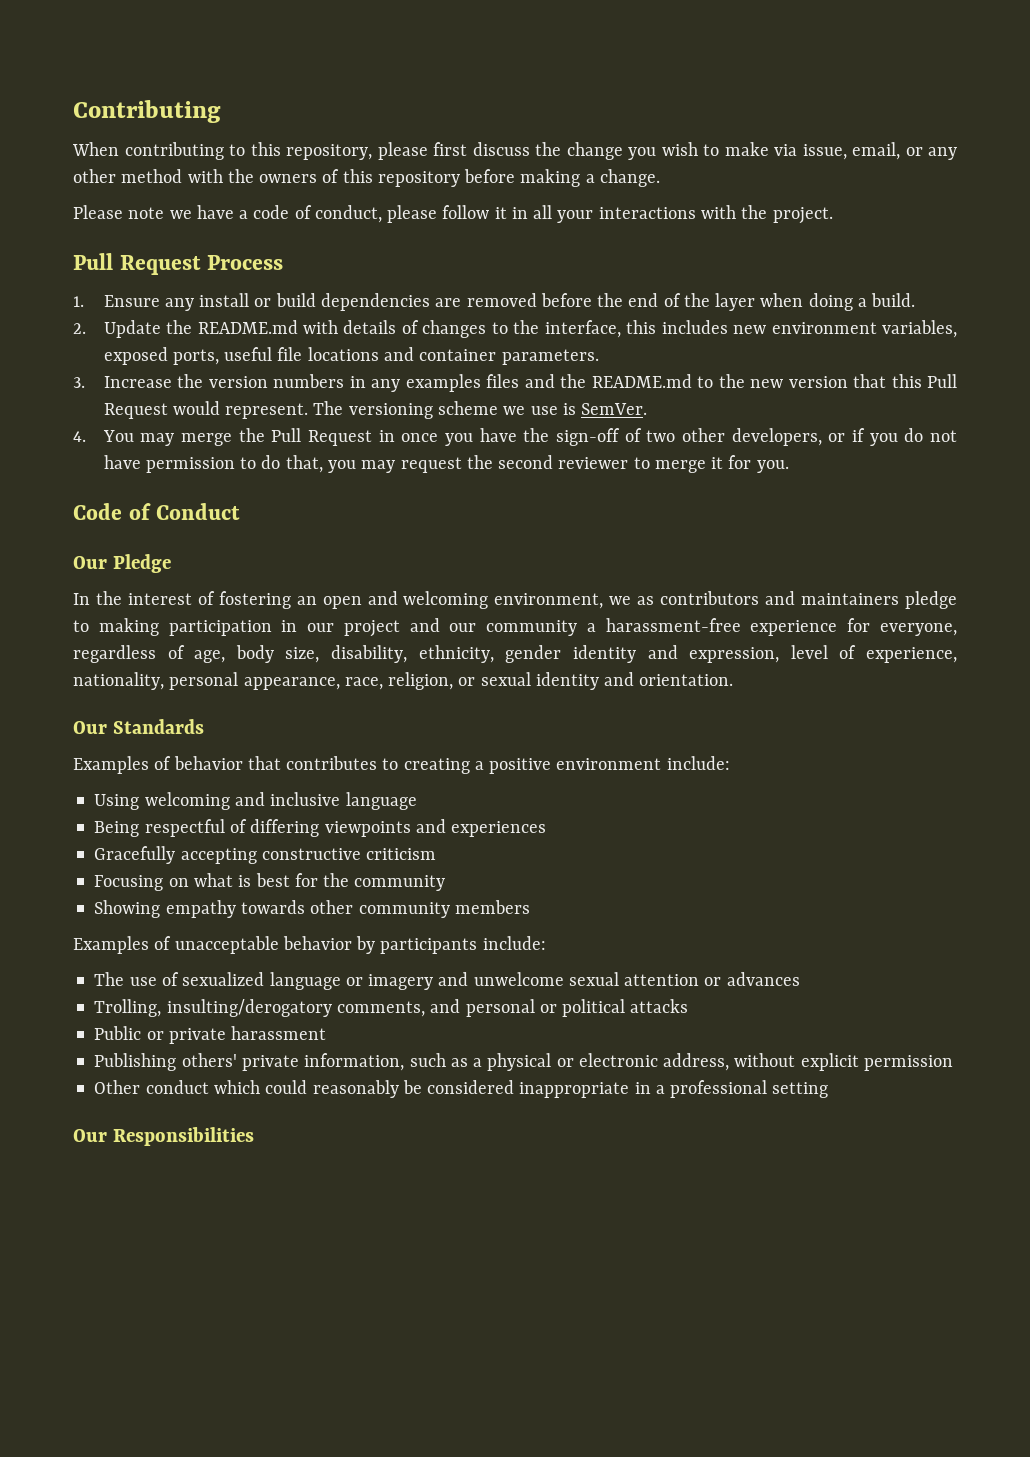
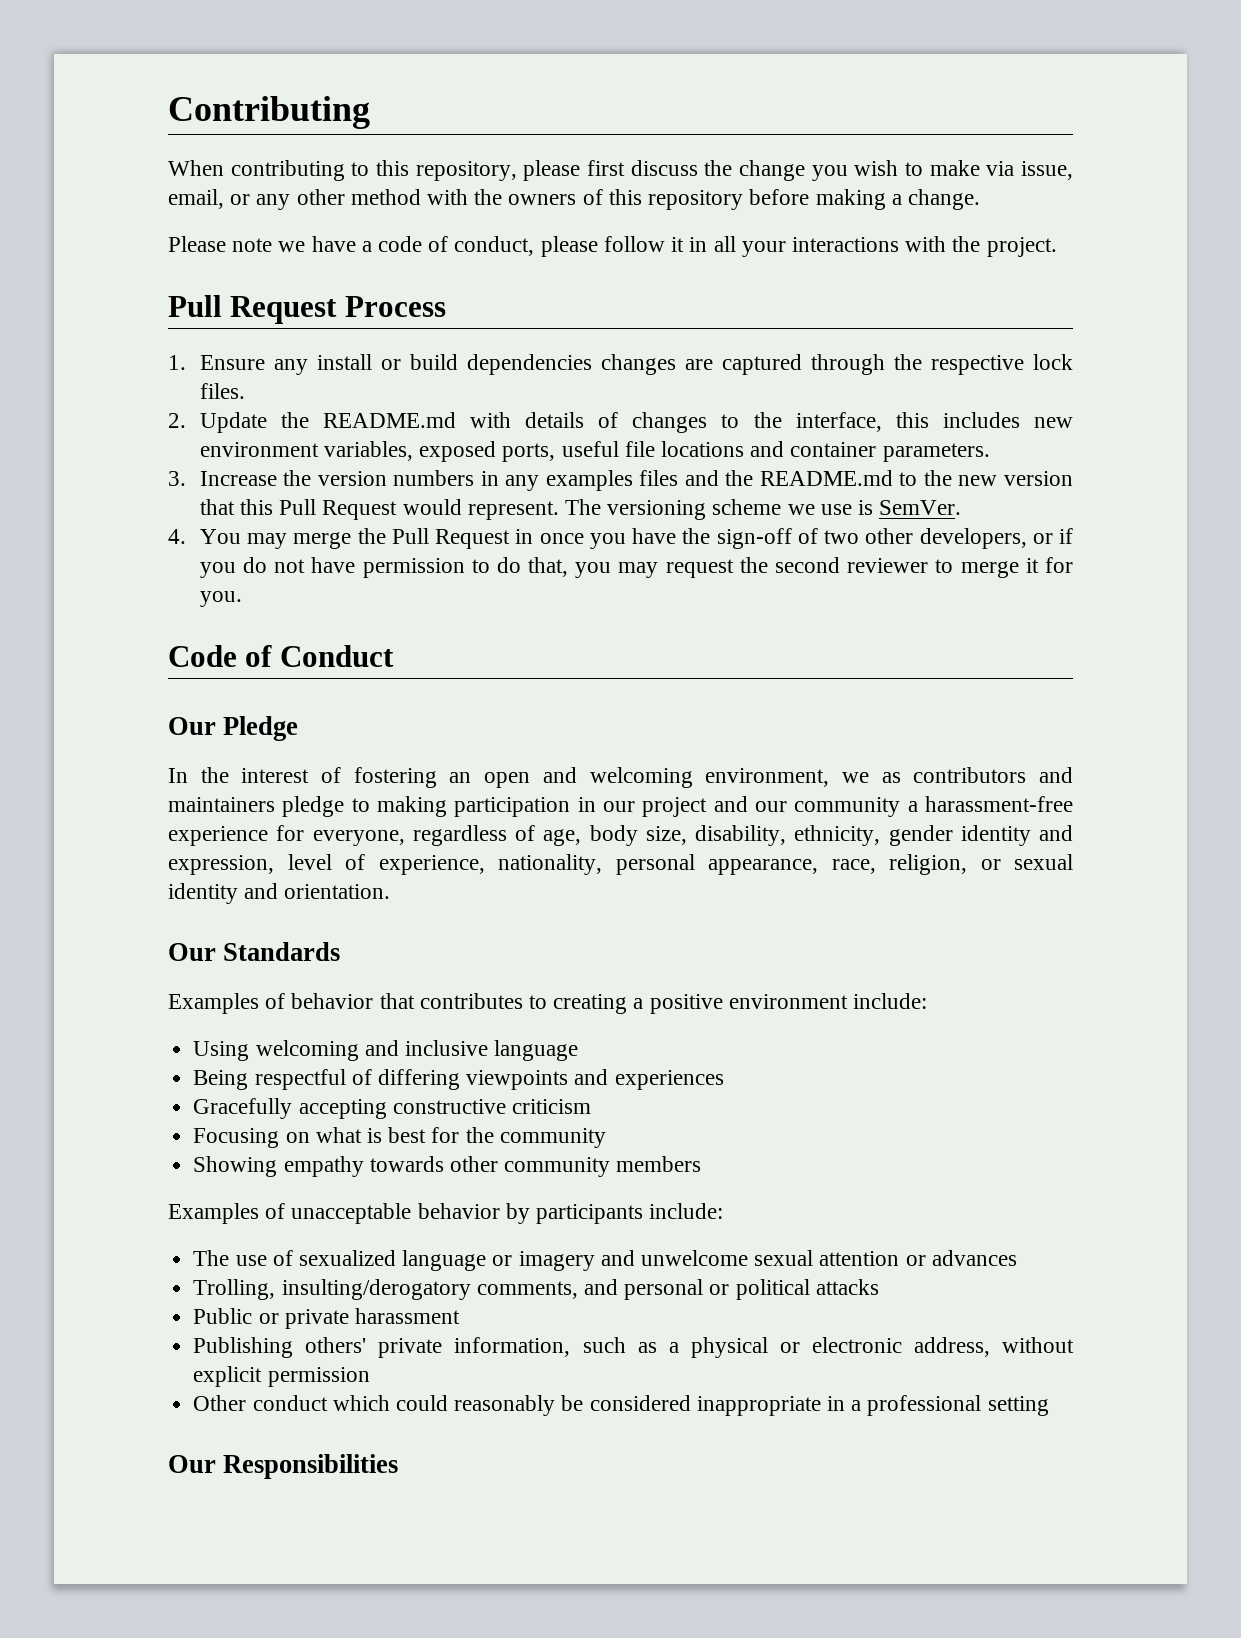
- 1. Ensure any install or build dependencies are removed before the end of the layer when doing a build.
+ 1. Ensure any install or build dependencies changes are captured through the respective lock files.

